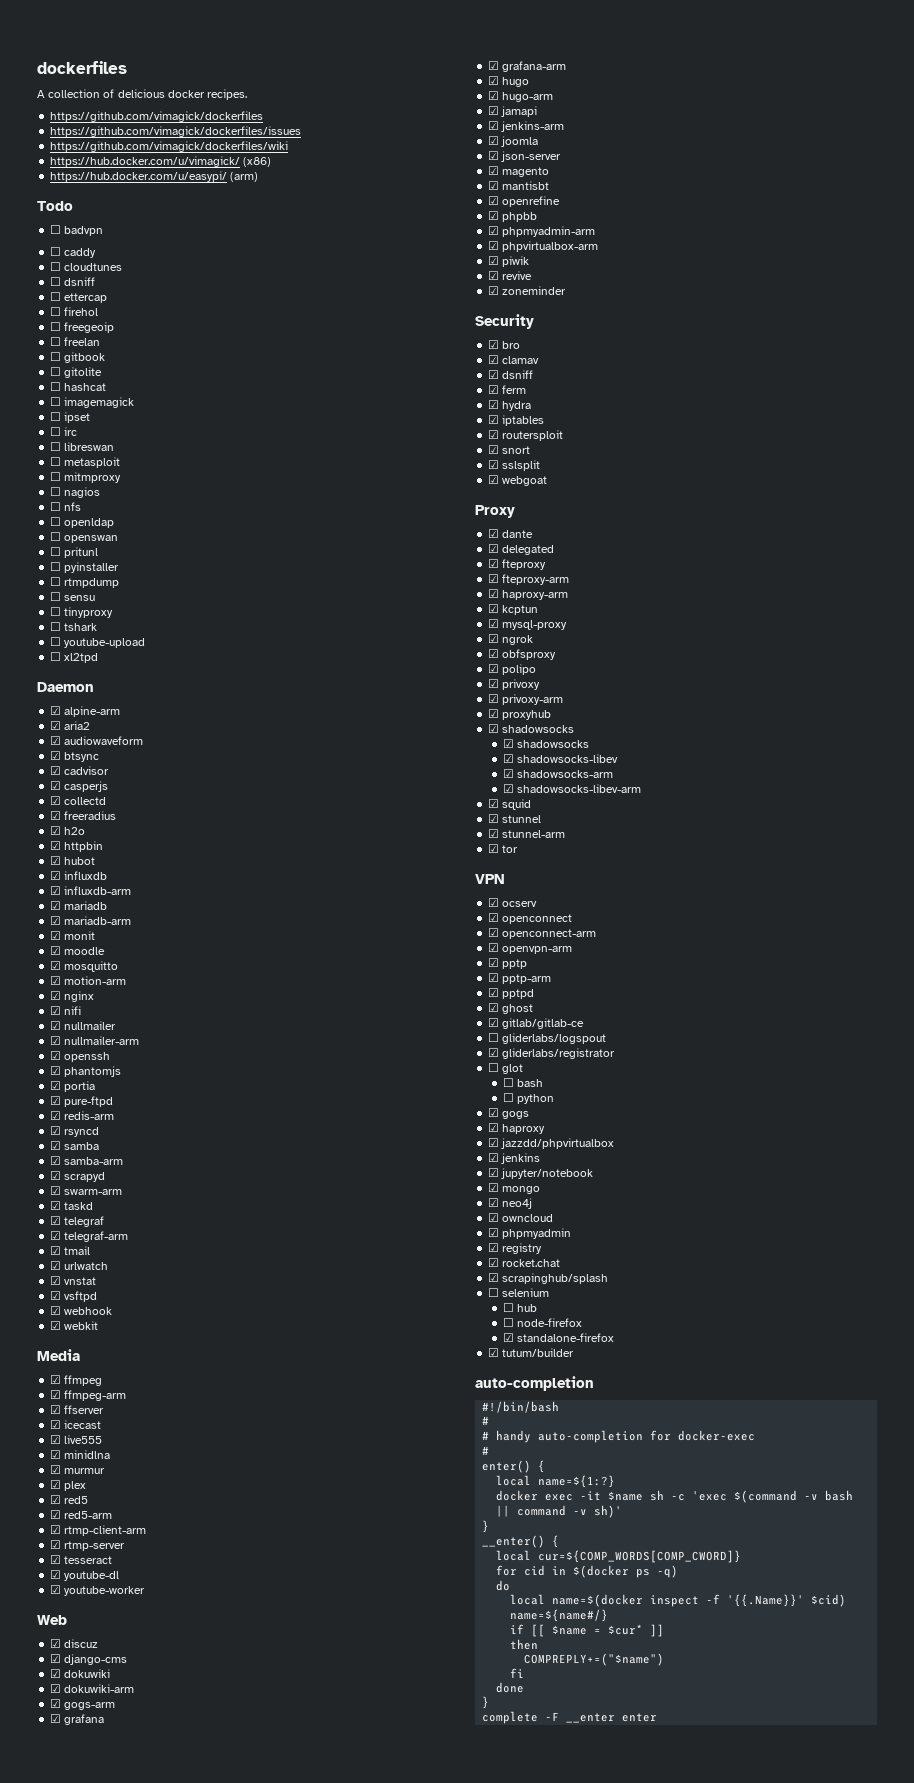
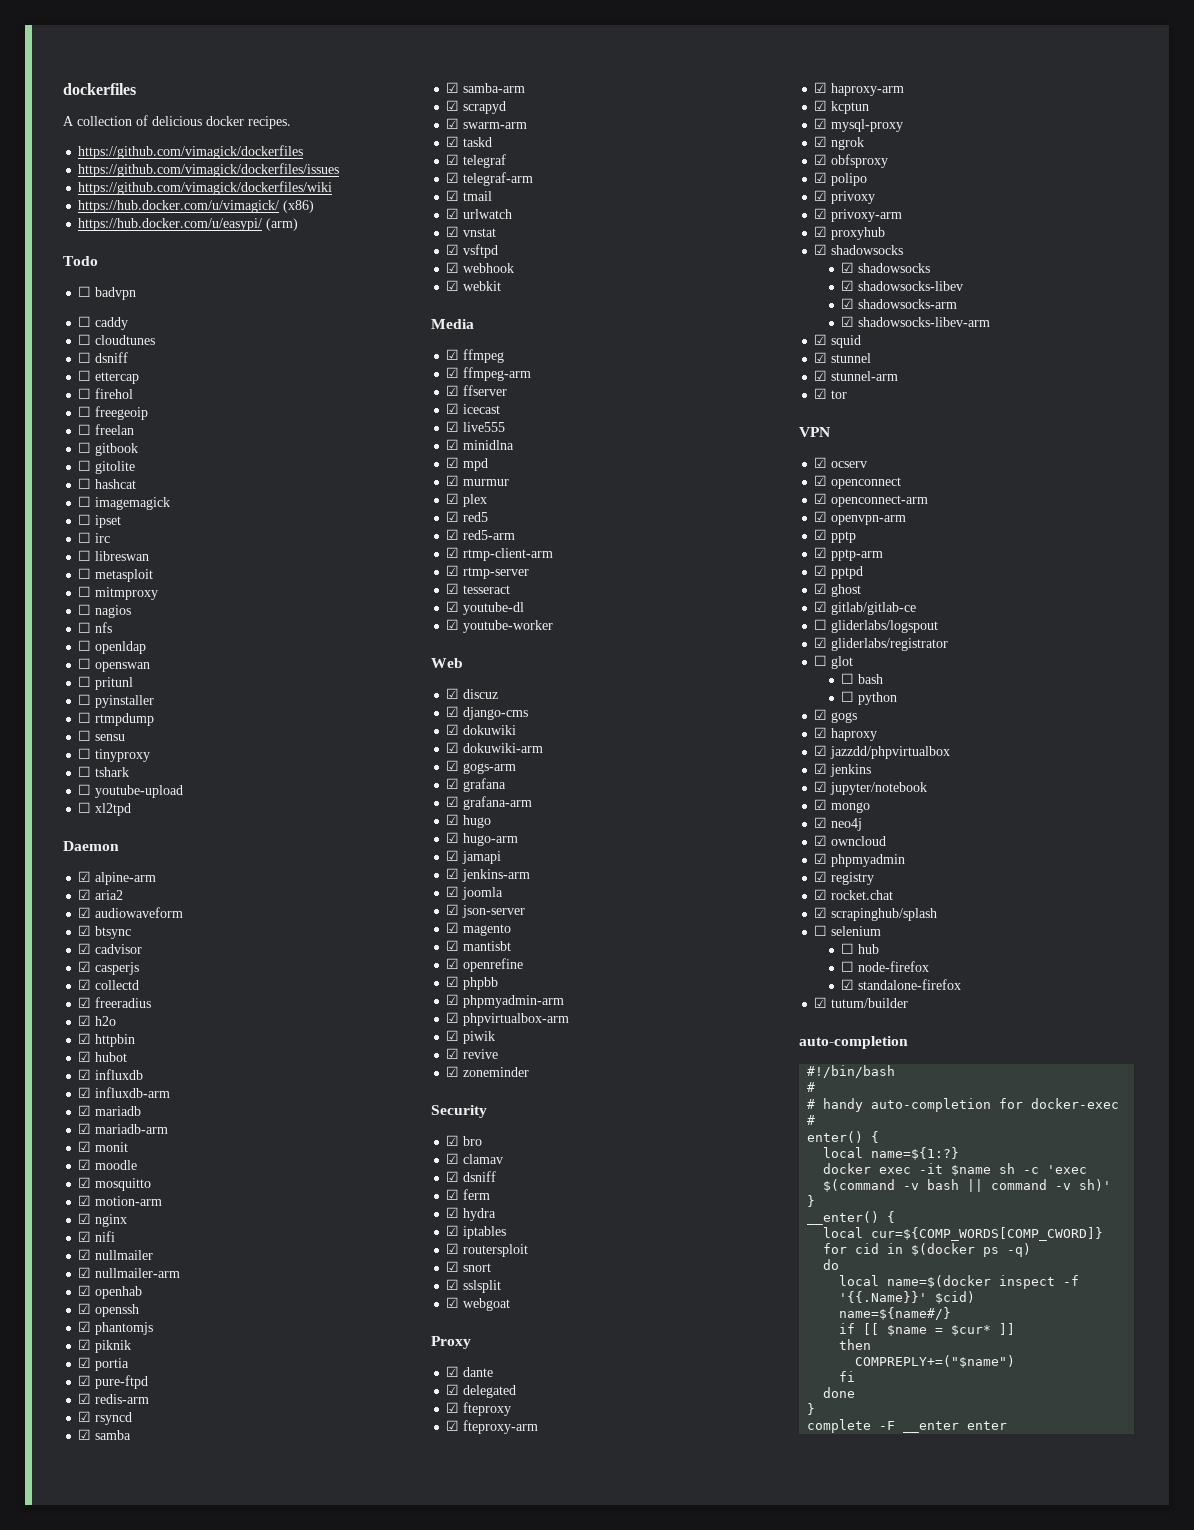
+ ☑ openhab
+ ☑ piknik
+ ☑ mpd

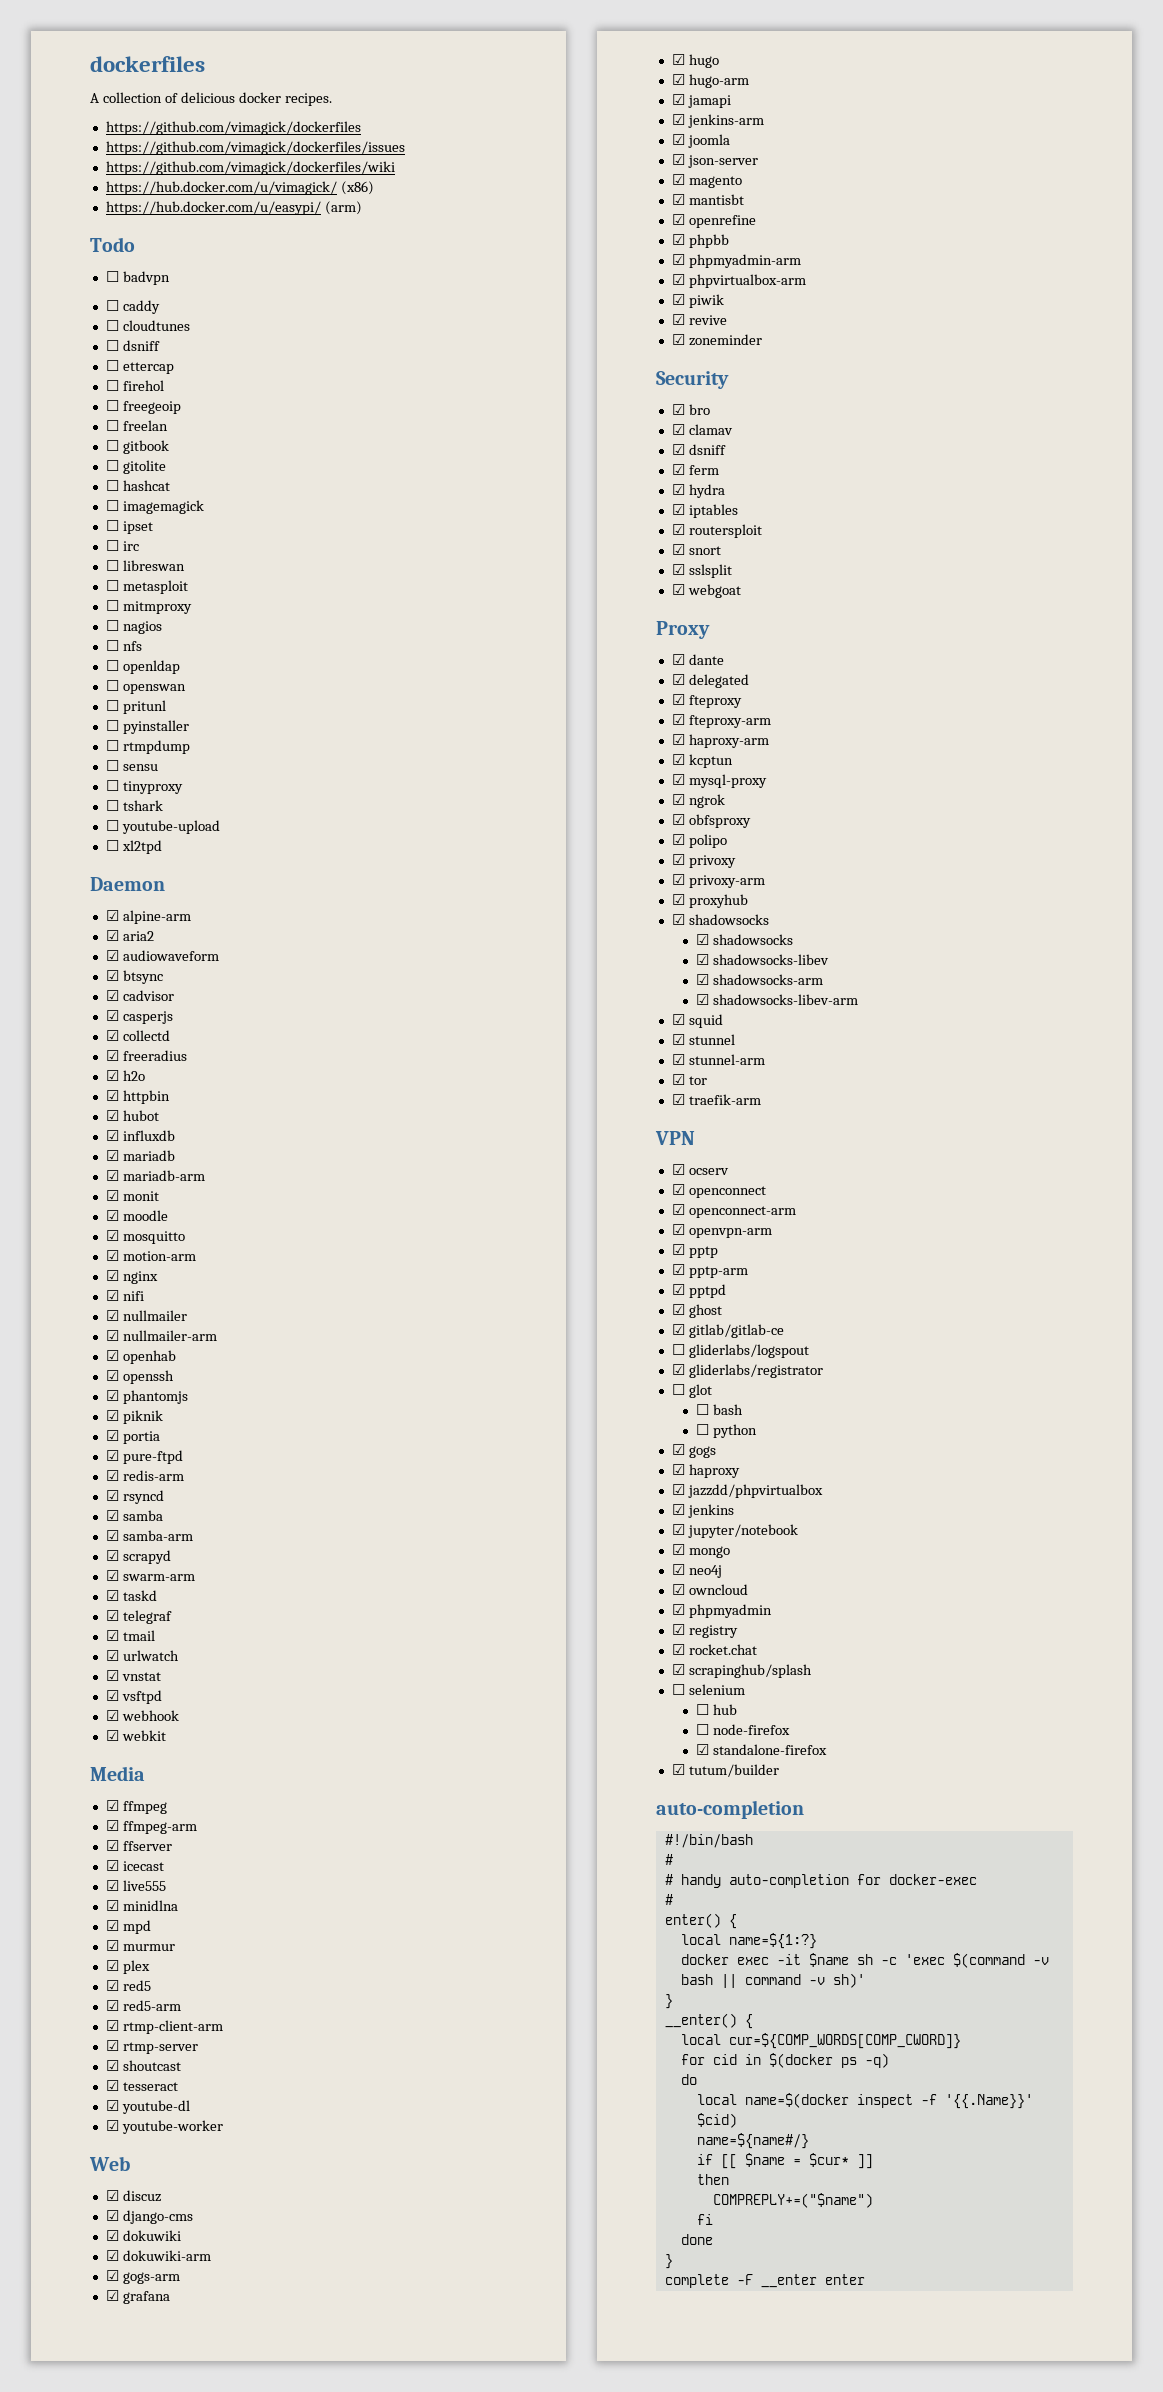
- ☑ influxdb-arm
- ☑ telegraf-arm
+ ☑ shoutcast
- ☑ grafana-arm
+ ☑ traefik-arm

